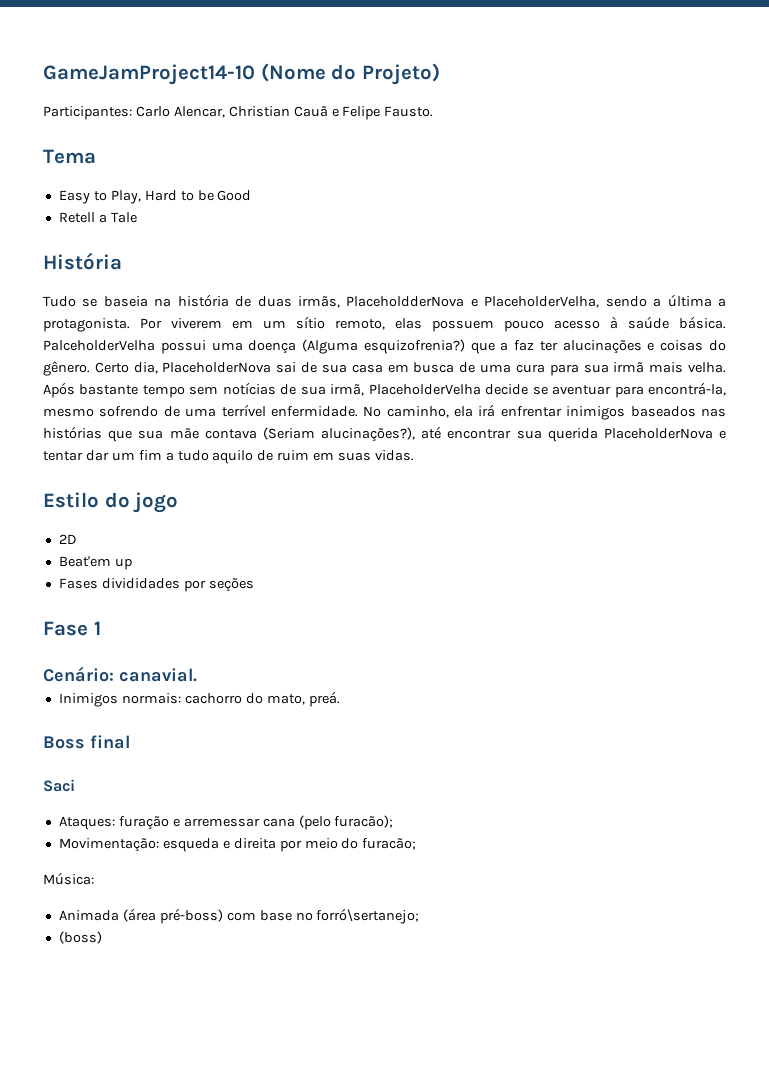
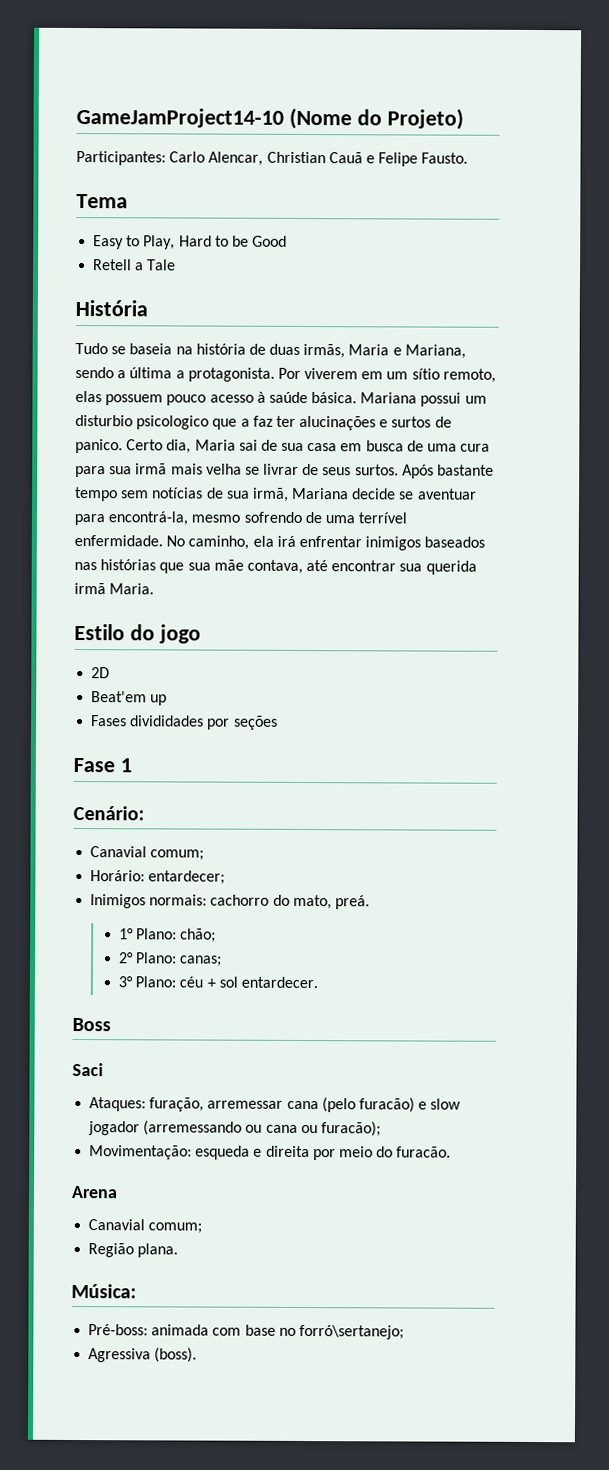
- Tudo se baseia na história de duas irmãs, PlaceholdderNova e PlaceholderVelha, sendo a última a protagonista.
+ Tudo se baseia na história de duas irmãs, Maria e Mariana, sendo a última a protagonista.
- PalceholderVelha possui uma doença (Alguma esquizofrenia?) que a faz ter alucinações e coisas do gênero.
+ Mariana possui um disturbio psicologico que a faz ter alucinações e surtos de panico.
- Certo dia, PlaceholderNova sai de sua casa em busca de uma cura para sua irmã mais velha.
+ Certo dia, Maria sai de sua casa em busca de uma cura para sua irmã mais velha se livrar de seus surtos.
- Após bastante tempo sem notícias de sua irmã, PlaceholderVelha decide se aventuar para encontrá-la, mesmo sofrendo de uma terrível enfermidade.
+ Após bastante tempo sem notícias de sua irmã, Mariana decide se aventuar para encontrá-la, mesmo sofrendo de uma terrível enfermidade.
- No caminho, ela irá enfrentar inimigos baseados nas histórias que sua mãe contava (Seriam alucinações?), até encontrar sua querida PlaceholderNova e tentar dar um fim a tudo aquilo de ruim em suas vidas.
+ No caminho, ela irá enfrentar inimigos baseados nas histórias que sua mãe contava, até encontrar sua querida irmã Maria.
- Cenário: canavial.
+ Cenário:
+ Canavial comum;
+ Horário: entardecer;
+ 1° Plano: chão;
+ 2° Plano: canas;
+ 3° Plano: céu + sol entardecer.
- Boss final
+ Boss
- Ataques: furação e arremessar cana (pelo furacão);
+ Ataques: furação, arremessar cana (pelo furacão) e slow jogador (arremessando ou cana ou furacão);
- Movimentação: esqueda e direita por meio do furacão;
+ Movimentação: esqueda e direita por meio do furacão.
+ Arena
+ Canavial comum;
+ Região plana.
  Música:
- Animada (área pré-boss) com base no forró\sertanejo;
+ Pré-boss: animada com base no forró\sertanejo;
- (boss)
+ Agressiva (boss).

